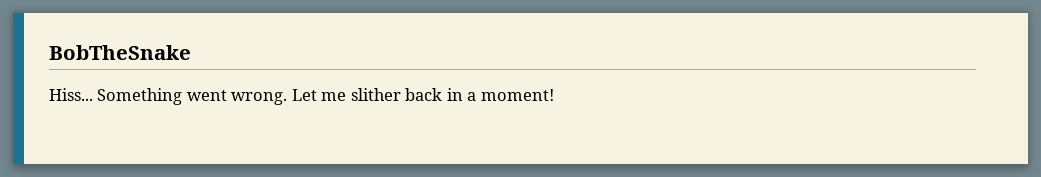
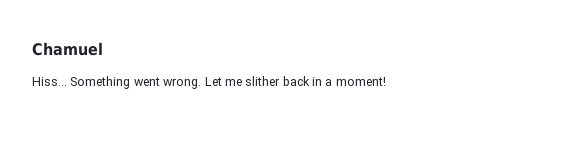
- BobTheSnake
+ Chamuel

